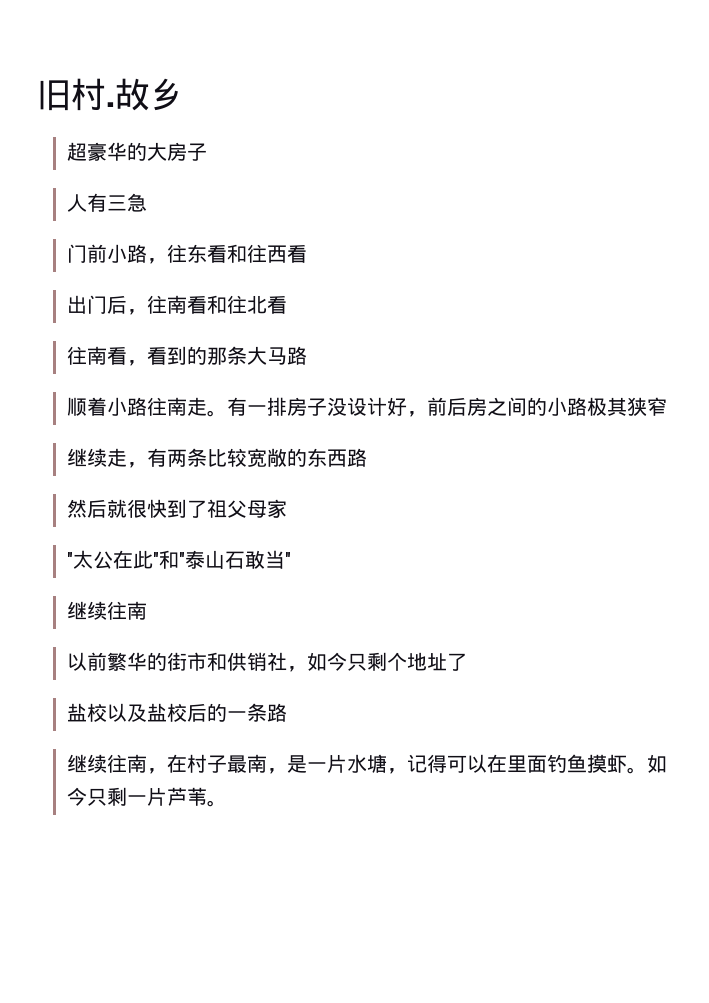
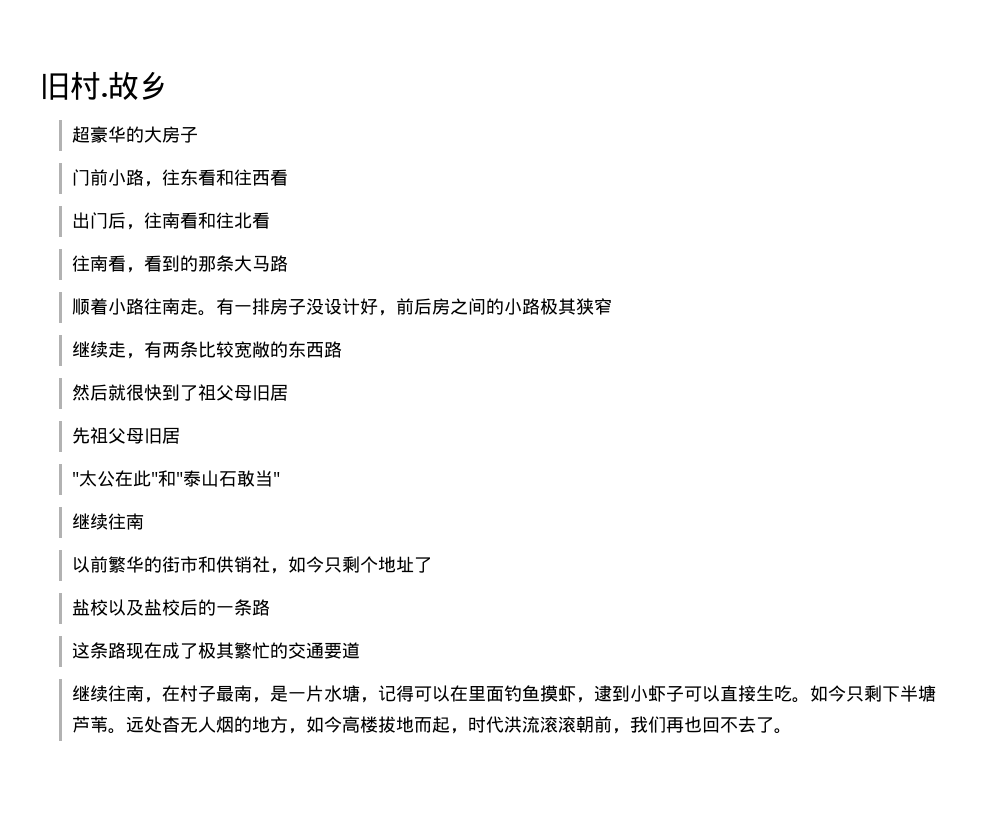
- 人有三急
- 然后就很快到了祖父母家
+ 然后就很快到了祖父母旧居
+ 先祖父母旧居
+ 这条路现在成了极其繁忙的交通要道
- 继续往南，在村子最南，是一片水塘，记得可以在里面钓鱼摸虾。如今只剩一片芦苇。
+ 继续往南，在村子最南，是一片水塘，记得可以在里面钓鱼摸虾，逮到小虾子可以直接生吃。如今只剩下半塘芦苇。远处杳无人烟的地方，如今高楼拔地而起，时代洪流滚滚朝前，我们再也回不去了。

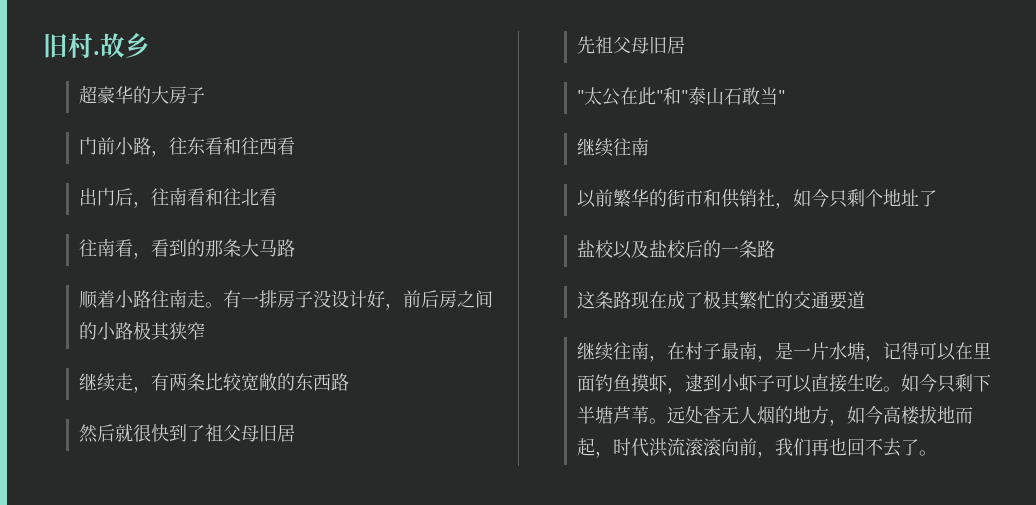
- 远处杳无人烟的地方，如今高楼拔地而起，时代洪流滚滚朝前，我们再也回不去了。
+ 远处杳无人烟的地方，如今高楼拔地而起，时代洪流滚滚向前，我们再也回不去了。

